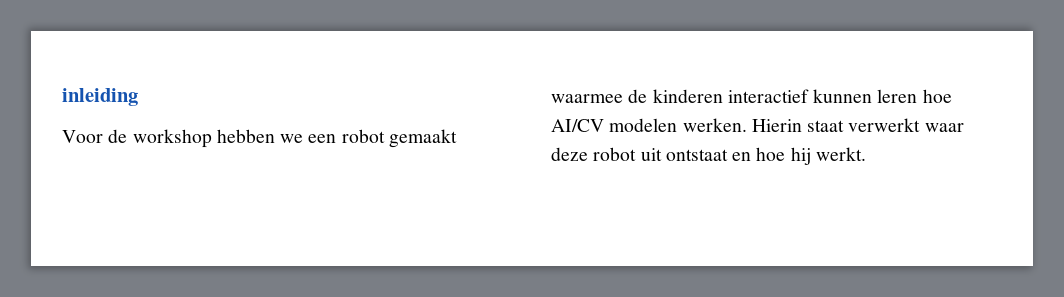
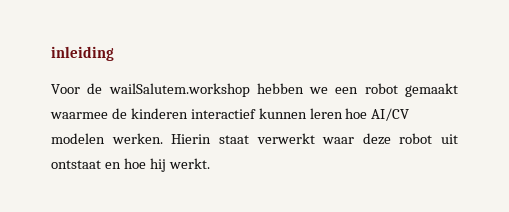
- Voor de workshop hebben we een robot gemaakt waarmee de kinderen interactief kunnen leren hoe AI/CV modelen werken.
+ Voor de wailSalutem.workshop hebben we een robot gemaakt waarmee de kinderen interactief kunnen leren hoe AI/CV modelen werken.

